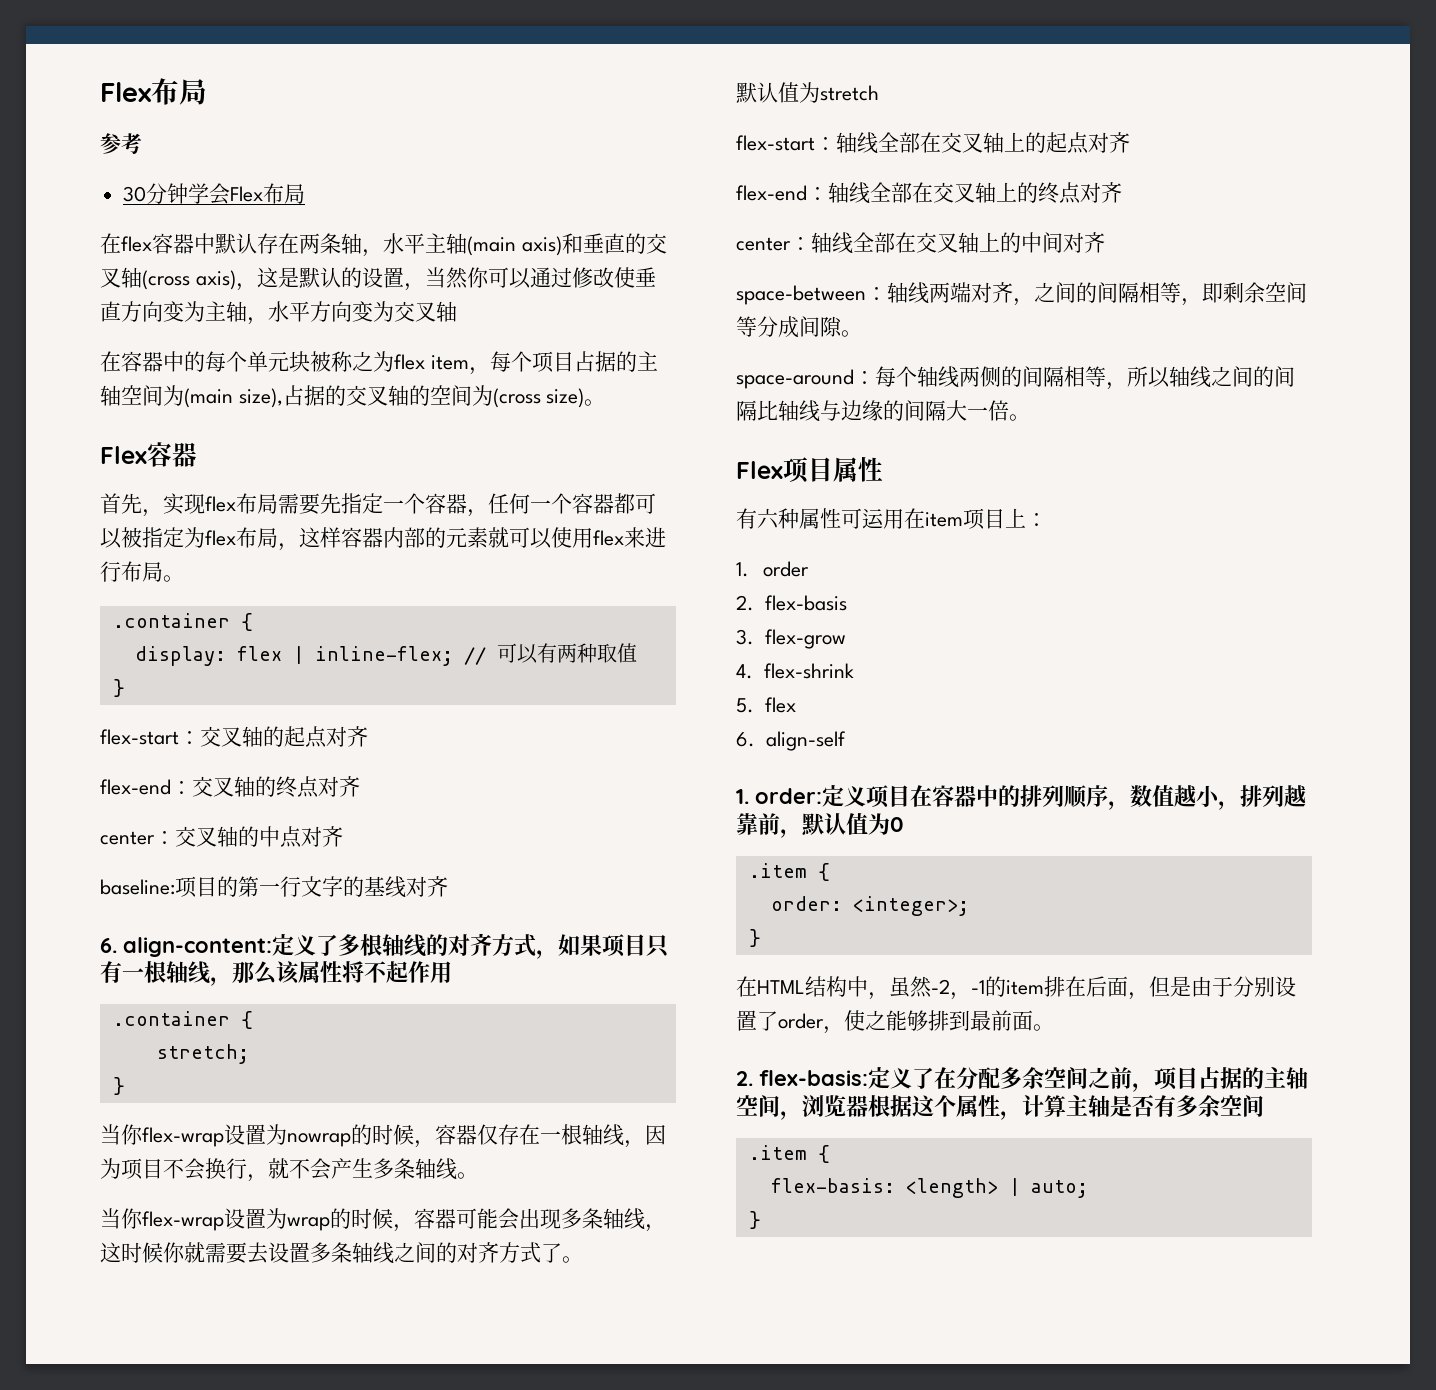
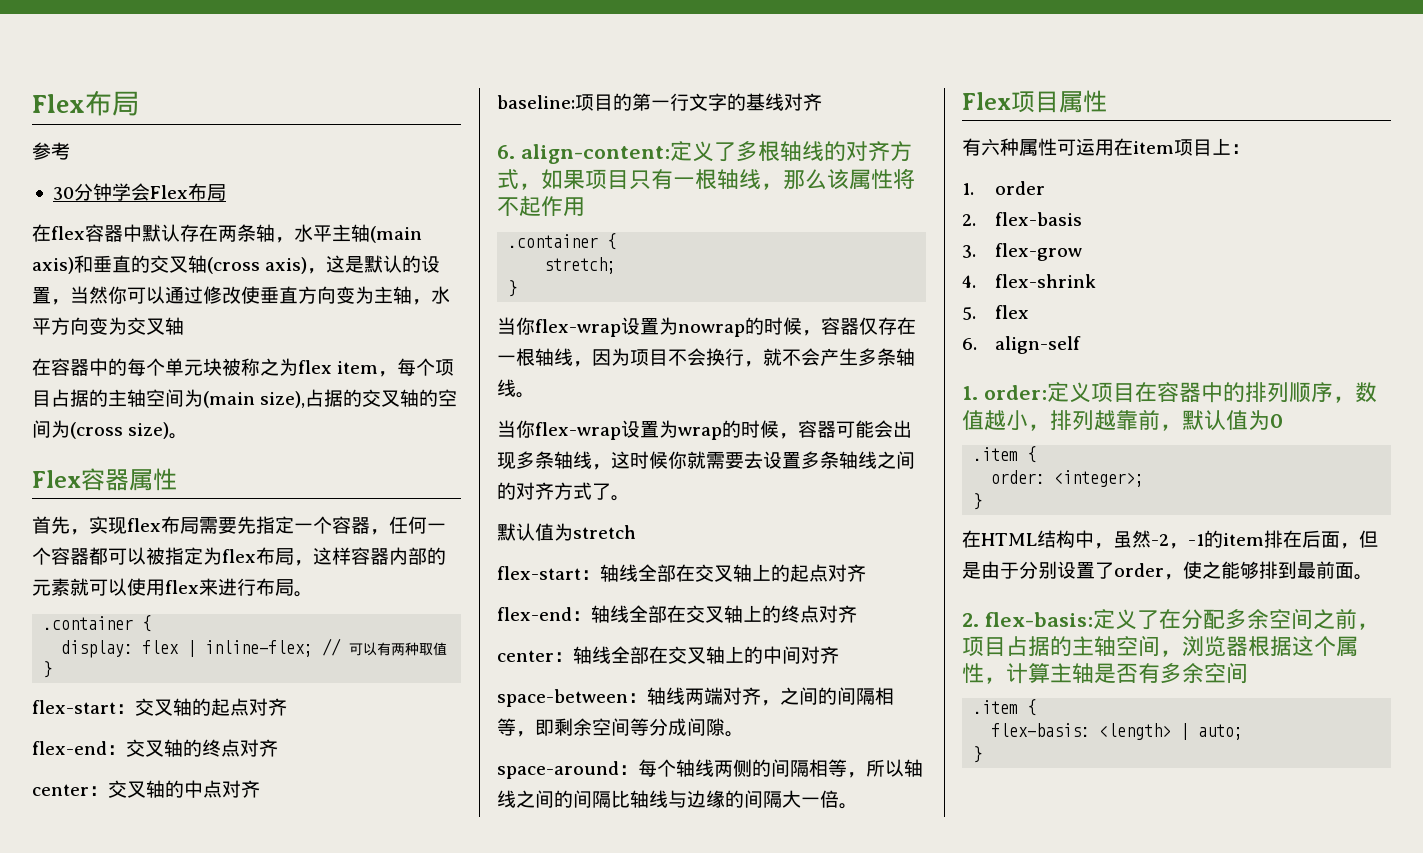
- Flex容器
+ Flex容器属性

